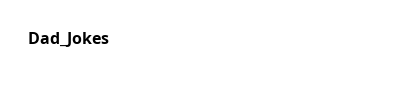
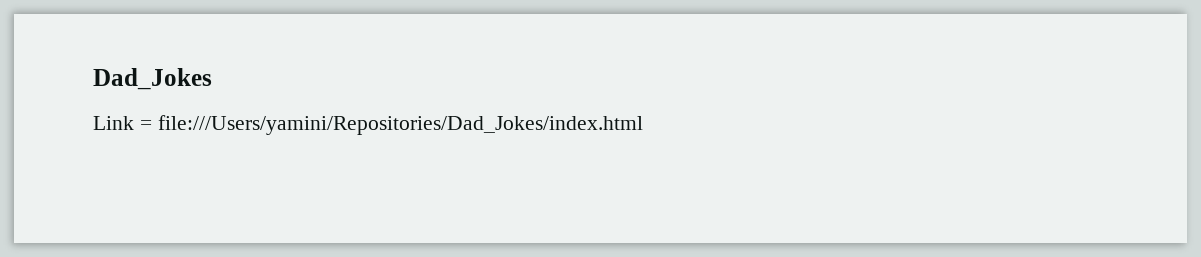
+ Link = file:///Users/yamini/Repositories/Dad_Jokes/index.html

